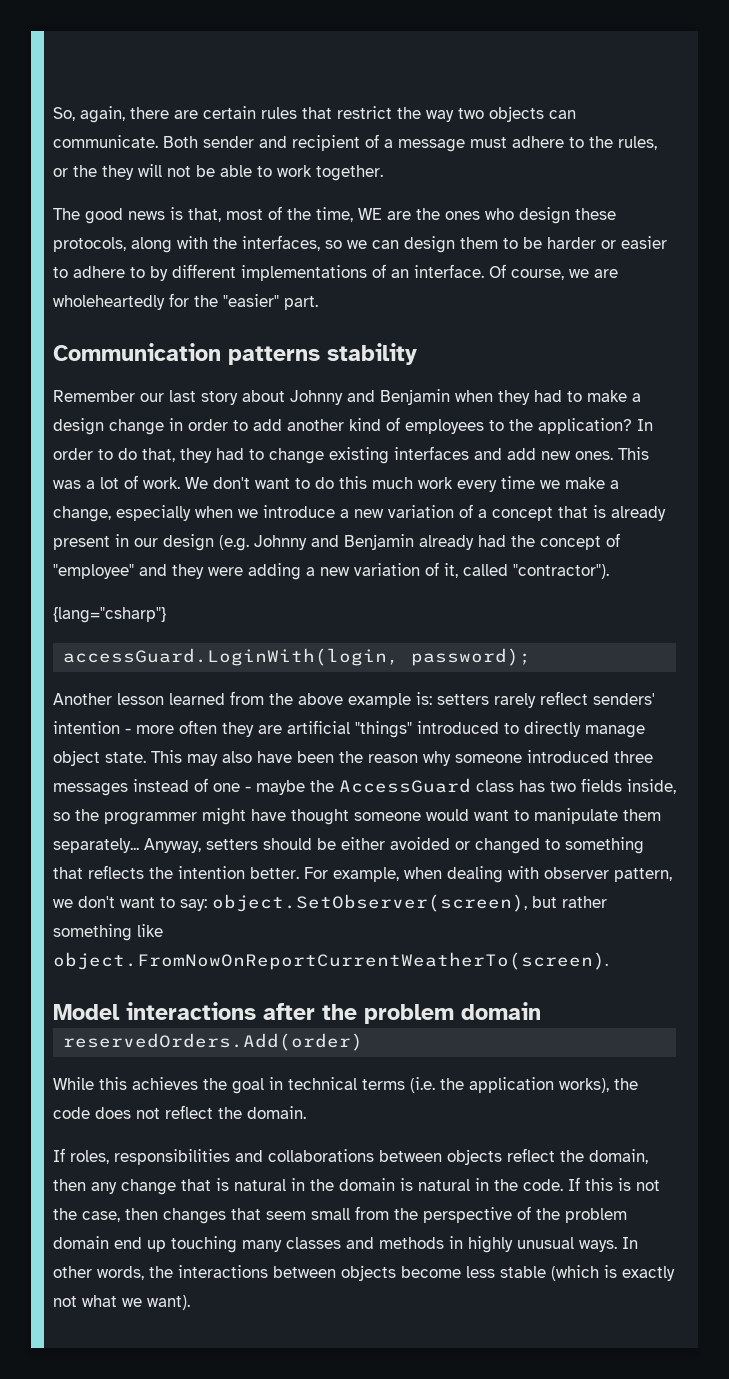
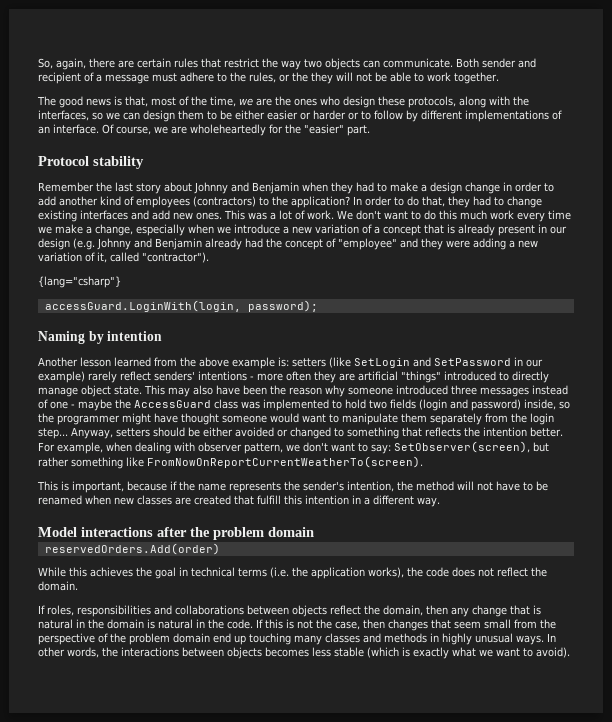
- The good news is that, most of the time, WE are the ones who design these protocols, along with the interfaces, so we can design them to be harder or easier to adhere to by different implementations of an interface.
+ The good news is that, most of the time, we are the ones who design these protocols, along with the interfaces, so we can design them to be either easier or harder or to follow by different implementations of an interface.
- Communication patterns stability
+ Protocol stability
- Remember our last story about Johnny and Benjamin when they had to make a design change in order to add another kind of employees to the application?
+ Remember the last story about Johnny and Benjamin when they had to make a design change in order to add another kind of employees (contractors) to the application?
+ Naming by intention
- Another lesson learned from the above example is: setters rarely reflect senders' intention - more often they are artificial "things" introduced to directly manage object state.
+ Another lesson learned from the above example is: setters (like SetLogin and SetPassword in our example) rarely reflect senders' intentions - more often they are artificial "things" introduced to directly manage object state.
- This may also have been the reason why someone introduced three messages instead of one - maybe the AccessGuard class has two fields inside, so the programmer might have thought someone would want to manipulate them separately...
+ This may also have been the reason why someone introduced three messages instead of one - maybe the AccessGuard class was implemented to hold two fields (login and password) inside, so the programmer might have thought someone would want to manipulate them separately from the login step...
- For example, when dealing with observer pattern, we don't want to say: object.SetObserver(screen), but rather something like object.FromNowOnReportCurrentWeatherTo(screen).
+ For example, when dealing with observer pattern, we don't want to say: SetObserver(screen), but rather something like FromNowOnReportCurrentWeatherTo(screen).
+ This is important, because if the name represents the sender's intention, the method will not have to be renamed when new classes are created that fulfill this intention in a different way.
- In other words, the interactions between objects become less stable (which is exactly not what we want).
+ In other words, the interactions between objects becomes less stable (which is exactly what we want to avoid).

